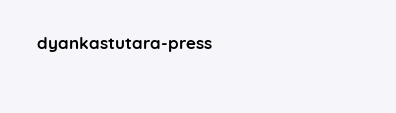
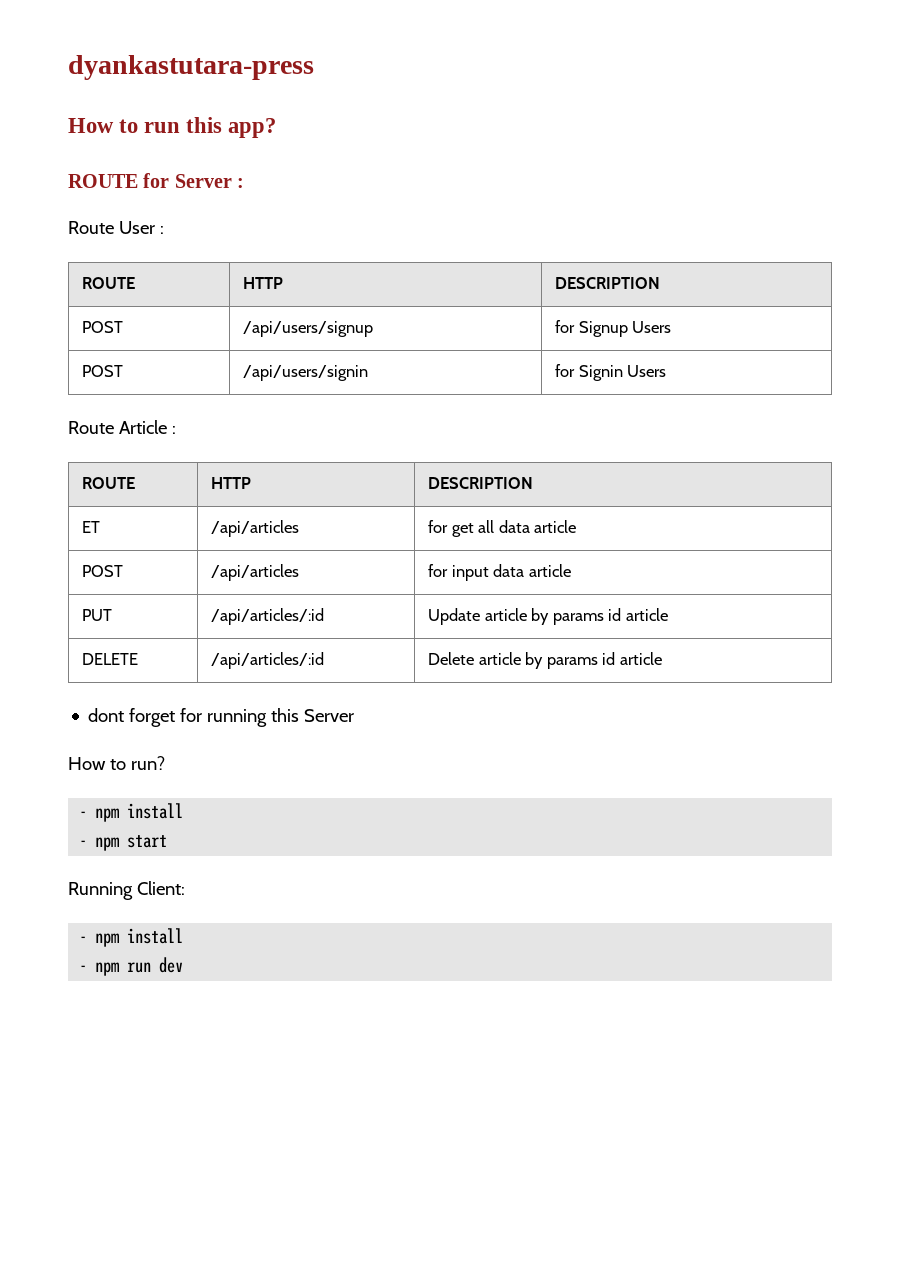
+ How to run this app?
+ ROUTE for Server :
+ Route User :
+ ROUTE | HTTP | DESCRIPTION
+ POST | /api/users/signup | for Signup Users
+ POST | /api/users/signin | for Signin Users
+ Route Article :
+ ROUTE | HTTP | DESCRIPTION
+ ET | /api/articles | for get all data article
+ POST | /api/articles | for input data article
+ PUT | /api/articles/:id | Update article by params id article
+ DELETE | /api/articles/:id | Delete article by params id article
+ dont forget for running this Server
+ How to run?
+ - npm install
+ - npm start
+ Running Client:
+ - npm install
+ - npm run dev

